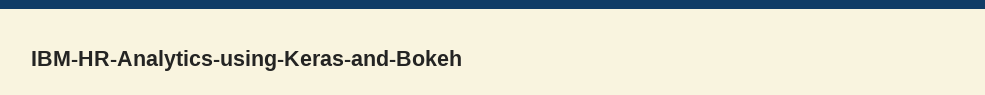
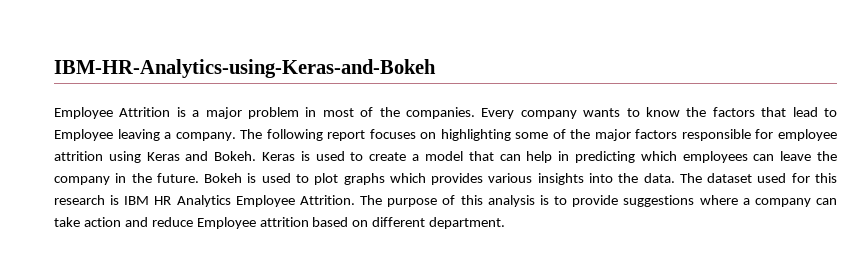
+ Employee Attrition is a major problem in most of the companies. Every company wants to know the factors that lead to Employee leaving a company. The following report focuses on highlighting some of the major factors responsible for employee attrition using Keras and Bokeh. Keras is used to create a model that can help in predicting which employees can leave the company in the future. Bokeh is used to plot graphs which provides various insights into the data. The dataset used for this research is IBM HR Analytics Employee Attrition. The purpose of this analysis is to provide suggestions where a company can take action and reduce Employee attrition based on different department.

